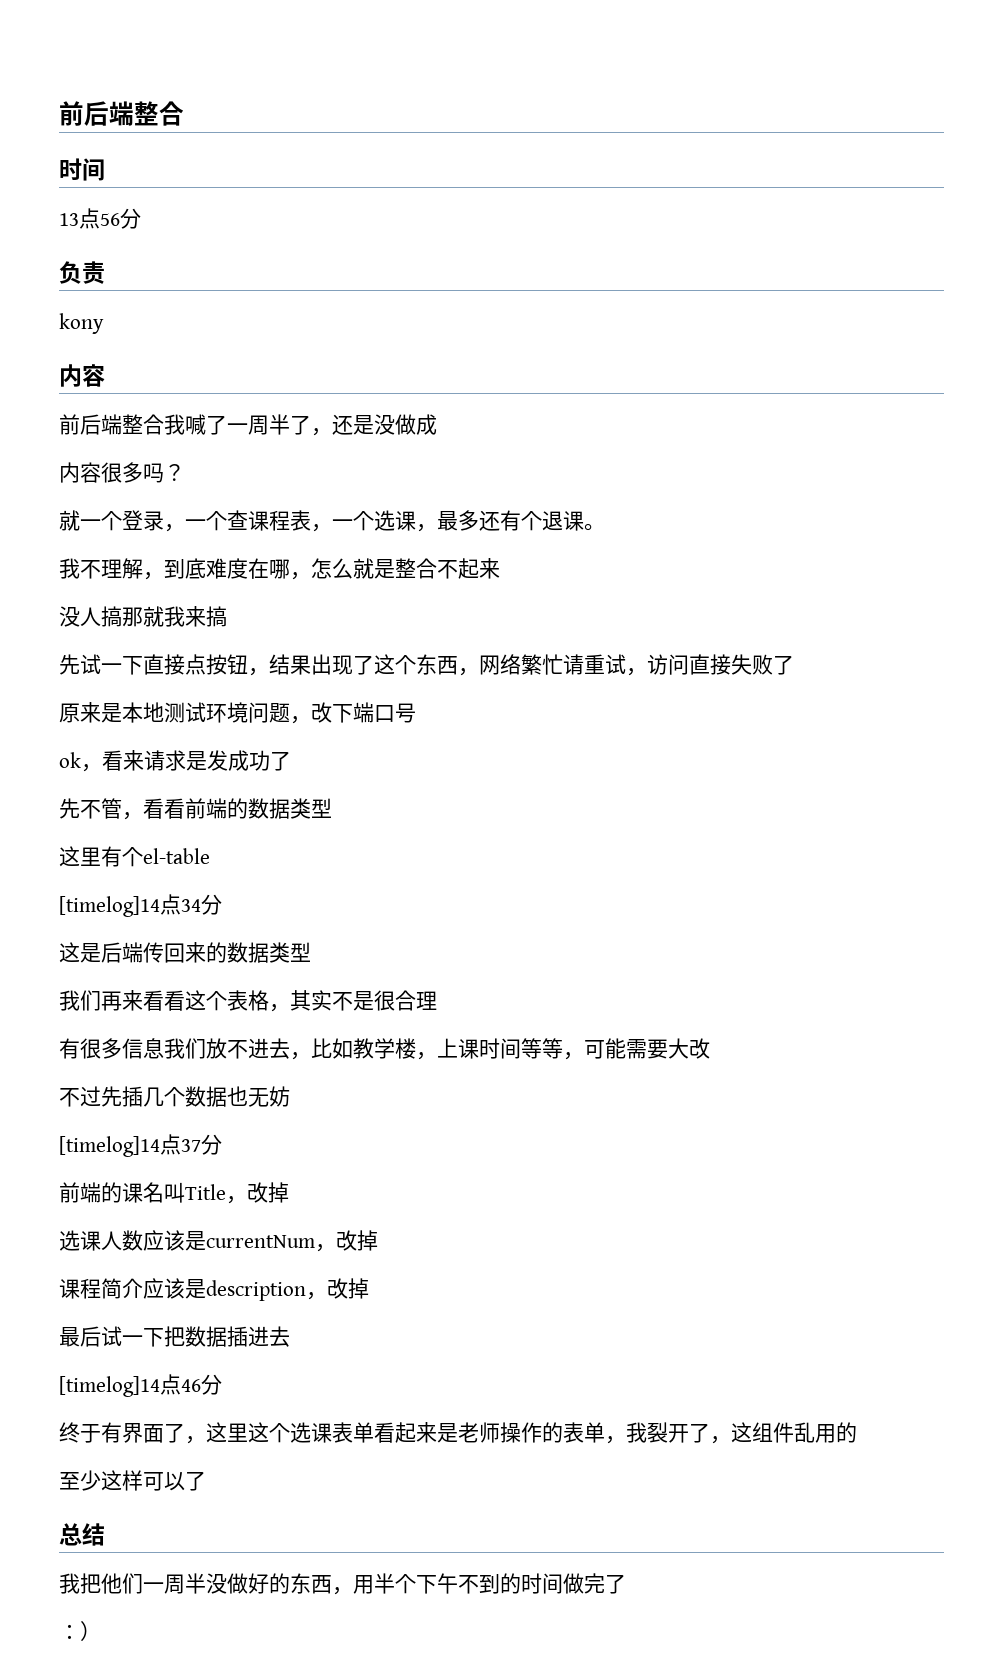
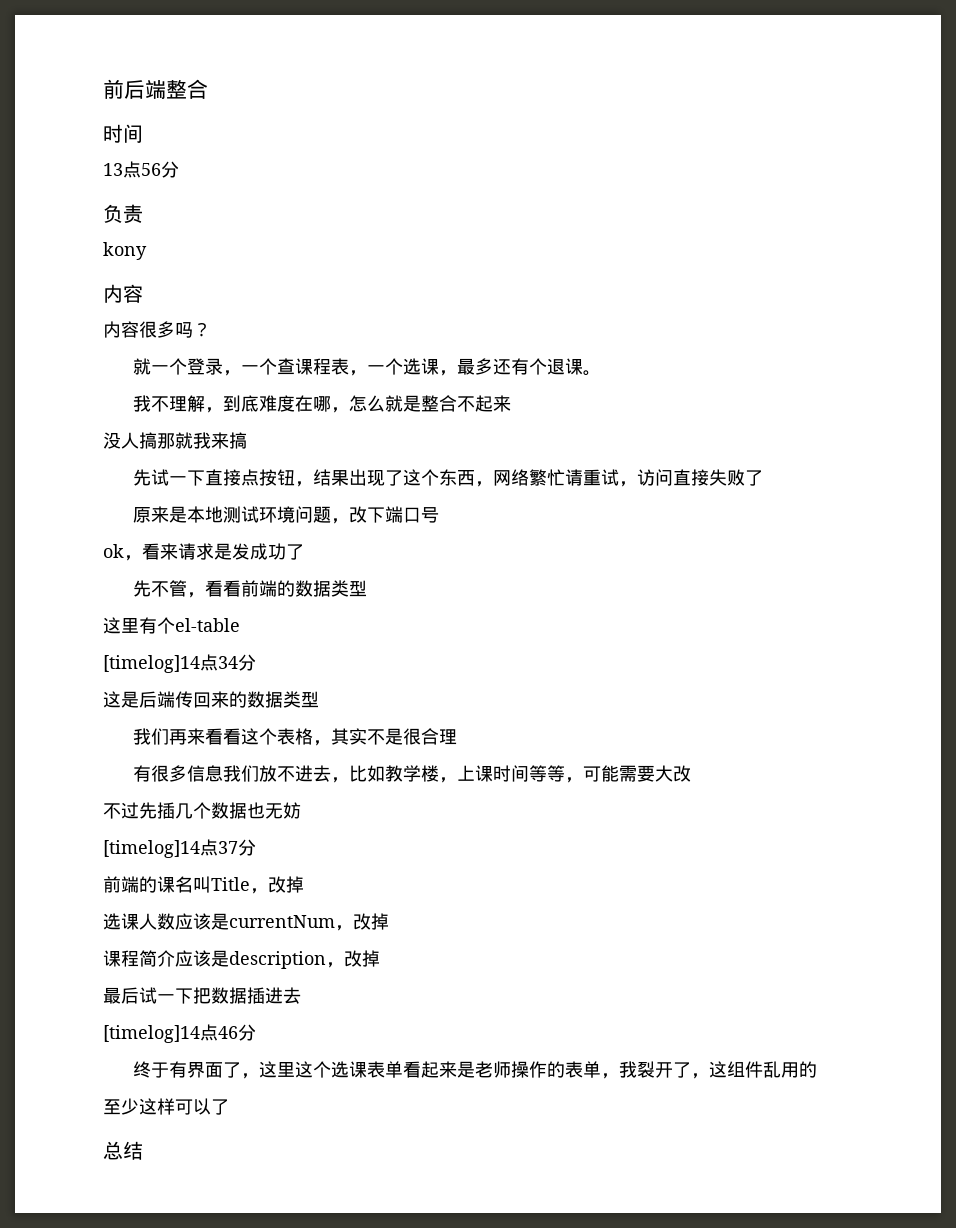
- 前后端整合我喊了一周半了，还是没做成
- 我把他们一周半没做好的东西，用半个下午不到的时间做完了
- ：）

